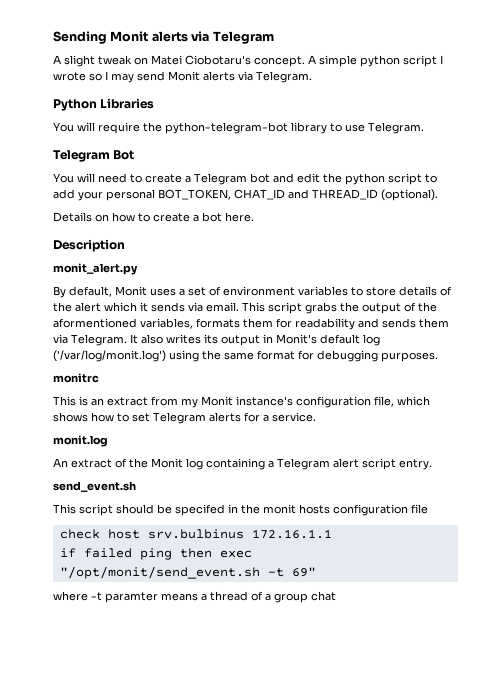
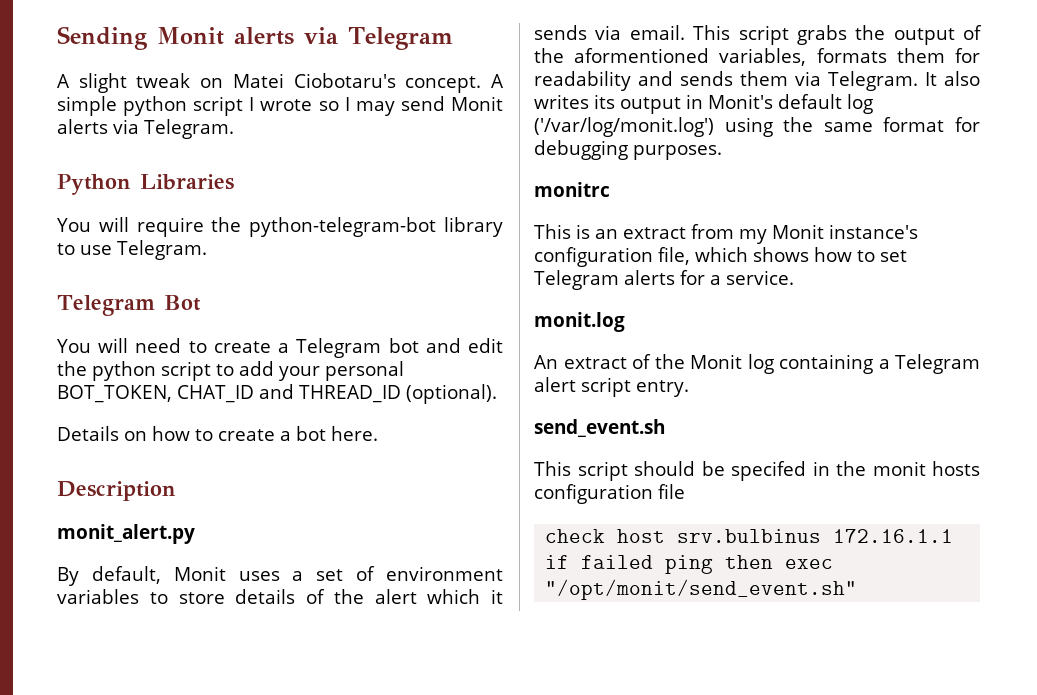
- if failed ping then exec "/opt/monit/send_event.sh -t 69"
- where -t paramter means a thread of a group chat
+ if failed ping then exec "/opt/monit/send_event.sh"

